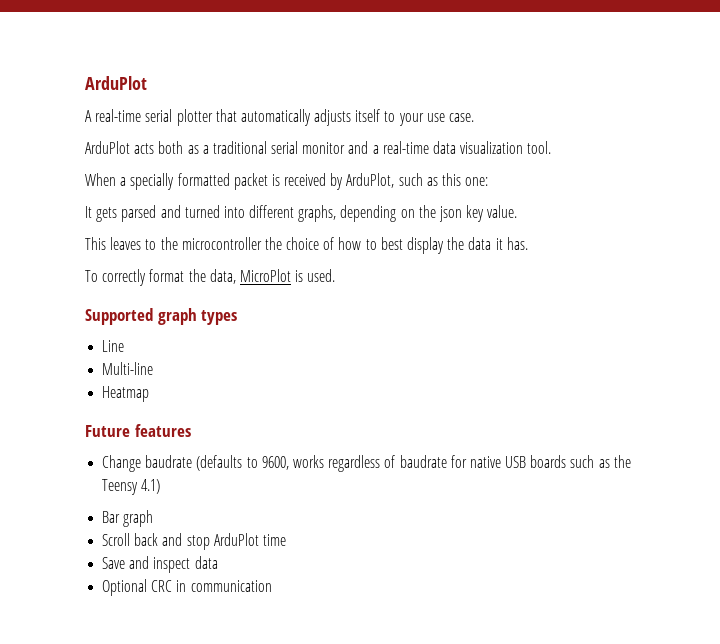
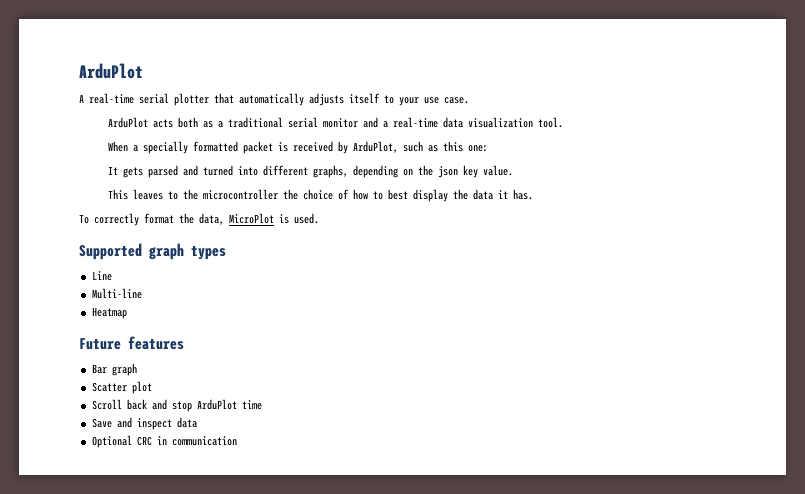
- Change baudrate (defaults to 9600, works regardless of baudrate for native USB boards such as the Teensy 4.1)
+ Scatter plot

